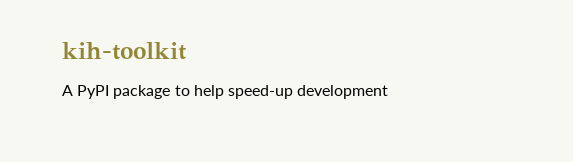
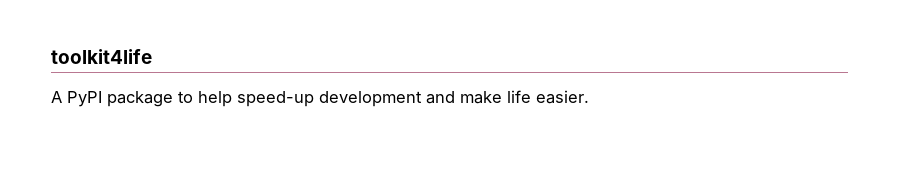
- kih-toolkit
+ toolkit4life
- A PyPI package to help speed-up development
+ A PyPI package to help speed-up development and make life easier.

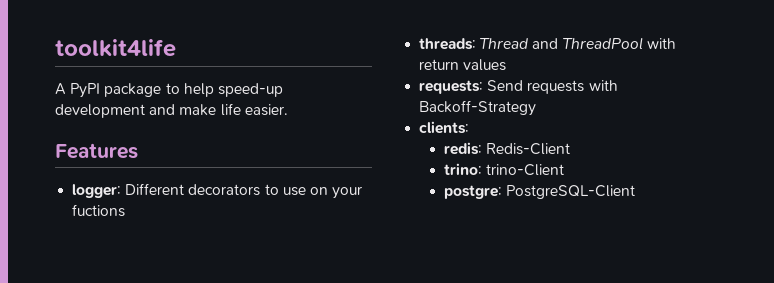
+ Features
+ logger: Different decorators to use on your fuctions
+ threads: Thread and ThreadPool with return values
+ requests: Send requests with Backoff-Strategy
+ clients:
+ redis: Redis-Client
+ trino: trino-Client
+ postgre: PostgreSQL-Client

